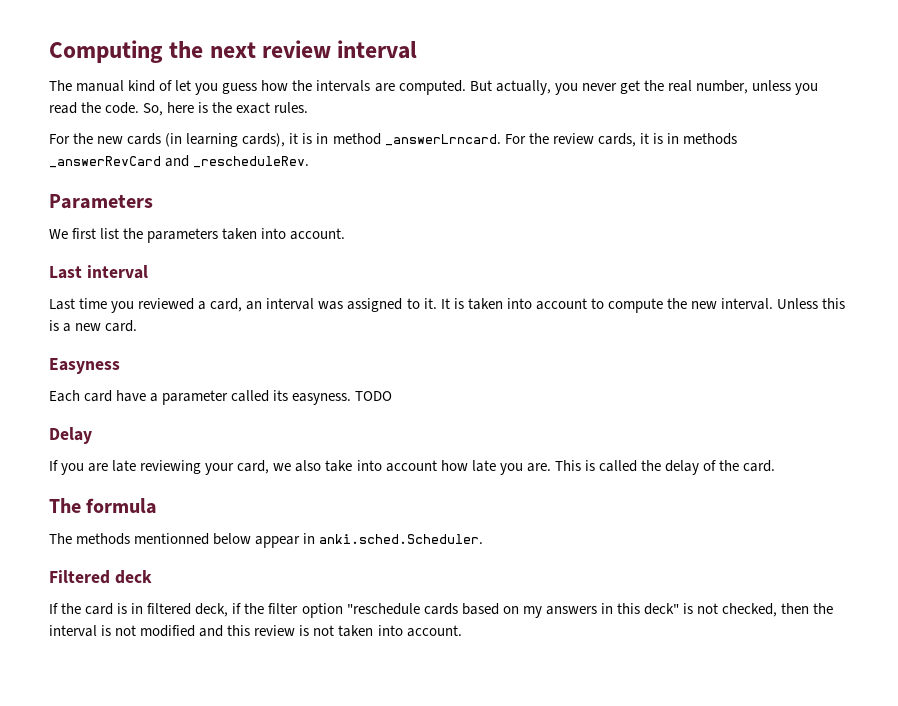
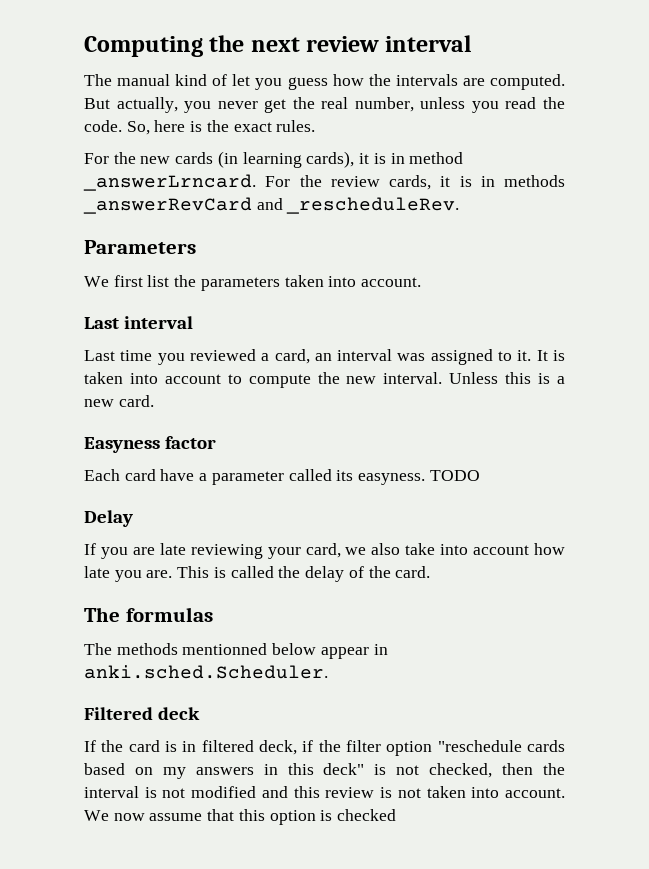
- Easyness
+ Easyness factor
- The formula
+ The formulas
+ We now assume that this option is checked

